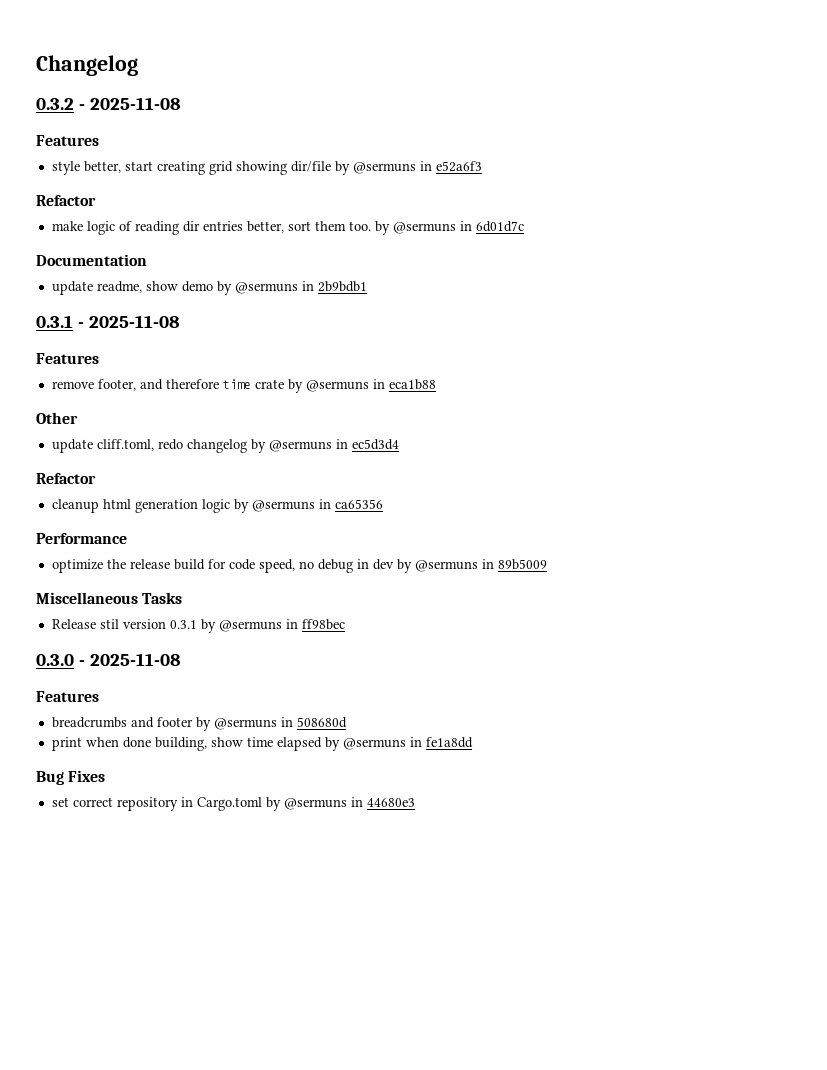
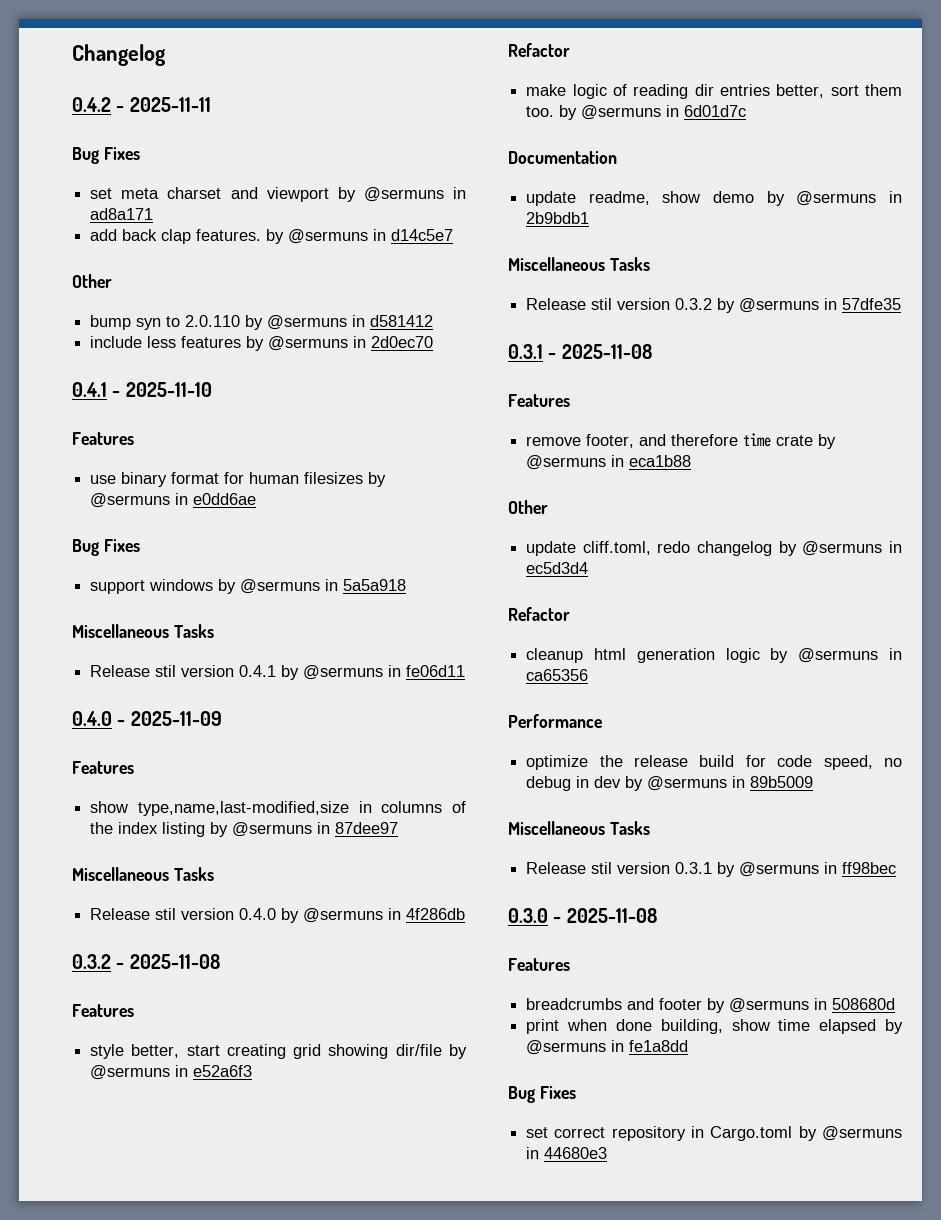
+ 0.4.2 - 2025-11-11
+ Bug Fixes
+ set meta charset and viewport by @sermuns in ad8a171
+ add back clap features. by @sermuns in d14c5e7
+ Other
+ bump syn to 2.0.110 by @sermuns in d581412
+ include less features by @sermuns in 2d0ec70
+ 0.4.1 - 2025-11-10
+ Features
+ use binary format for human filesizes by @sermuns in e0dd6ae
+ Bug Fixes
+ support windows by @sermuns in 5a5a918
+ Miscellaneous Tasks
+ Release stil version 0.4.1 by @sermuns in fe06d11
+ 0.4.0 - 2025-11-09
+ Features
+ show type,name,last-modified,size in columns of the index listing by @sermuns in 87dee97
+ Miscellaneous Tasks
+ Release stil version 0.4.0 by @sermuns in 4f286db
  update readme, show demo by @sermuns in 2b9bdb1
+ Miscellaneous Tasks
+ Release stil version 0.3.2 by @sermuns in 57dfe35

